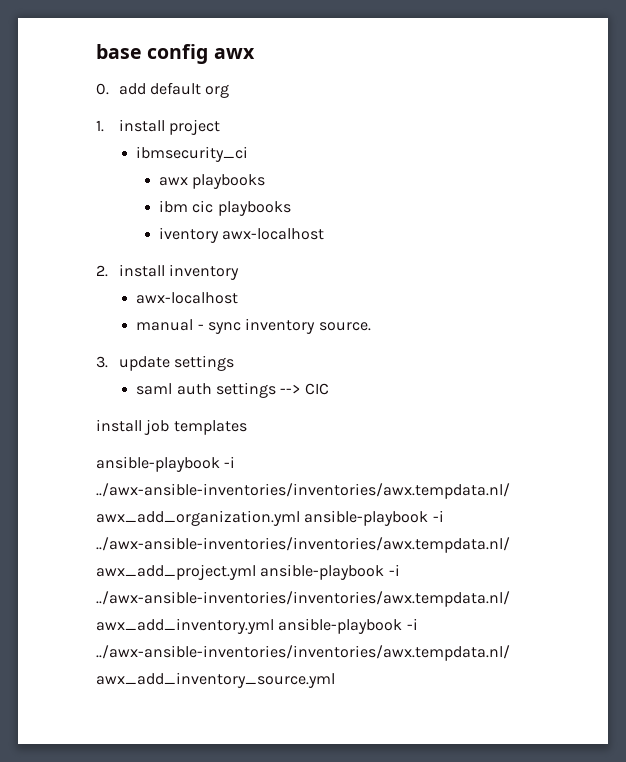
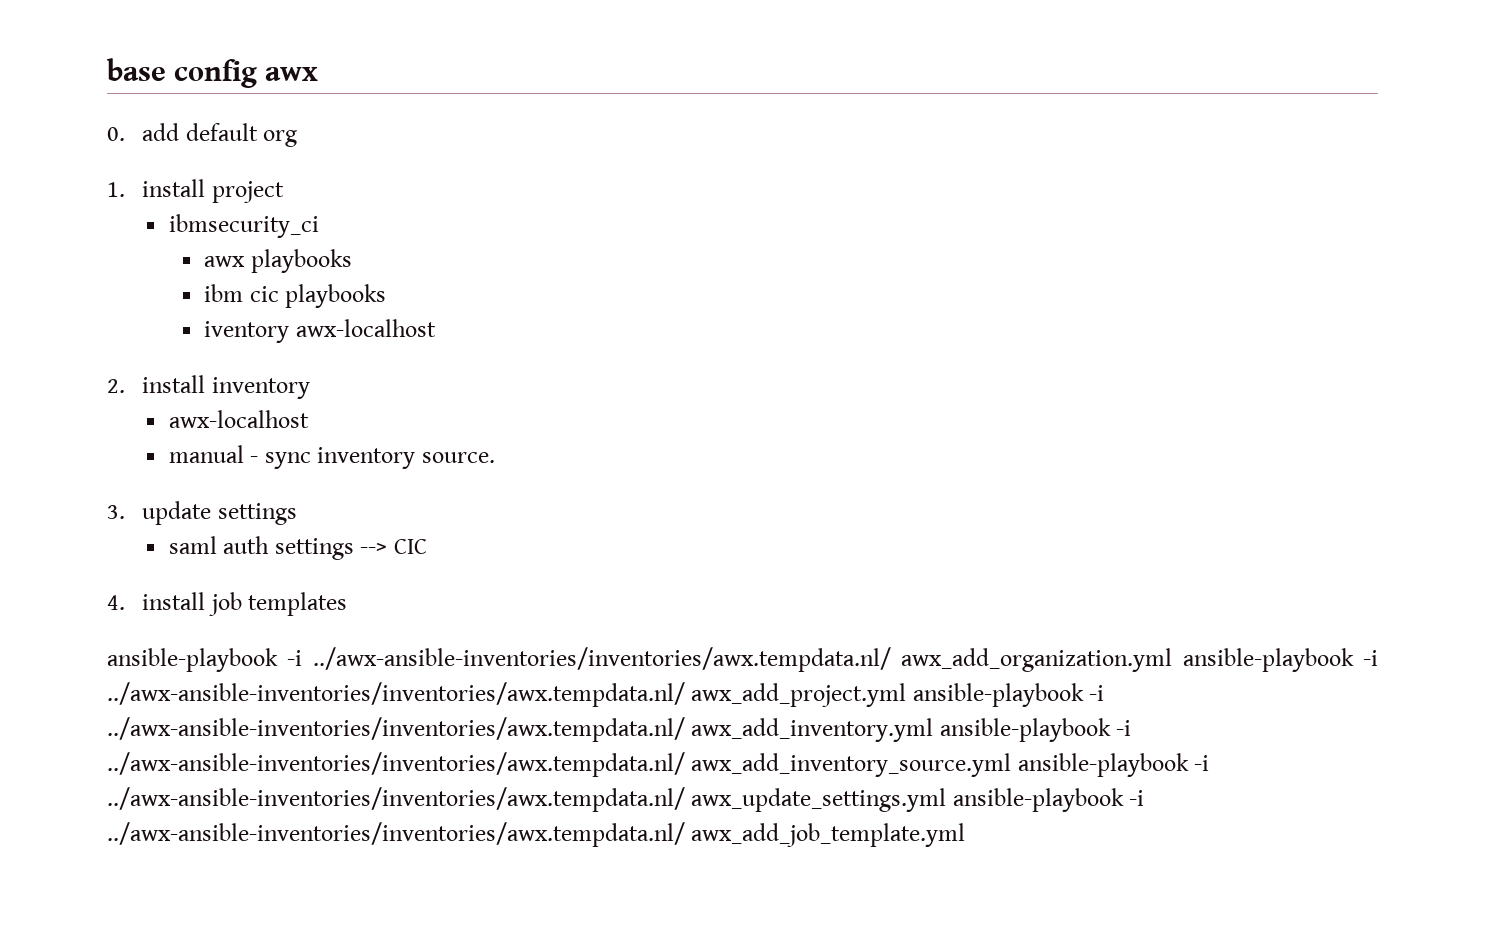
- install job templates
+ 4. install job templates
- ansible-playbook -i ../awx-ansible-inventories/inventories/awx.tempdata.nl/ awx_add_organization.yml ansible-playbook -i ../awx-ansible-inventories/inventories/awx.tempdata.nl/ awx_add_project.yml ansible-playbook -i ../awx-ansible-inventories/inventories/awx.tempdata.nl/ awx_add_inventory.yml ansible-playbook -i ../awx-ansible-inventories/inventories/awx.tempdata.nl/ awx_add_inventory_source.yml
+ ansible-playbook -i ../awx-ansible-inventories/inventories/awx.tempdata.nl/ awx_add_organization.yml ansible-playbook -i ../awx-ansible-inventories/inventories/awx.tempdata.nl/ awx_add_project.yml ansible-playbook -i ../awx-ansible-inventories/inventories/awx.tempdata.nl/ awx_add_inventory.yml ansible-playbook -i ../awx-ansible-inventories/inventories/awx.tempdata.nl/ awx_add_inventory_source.yml ansible-playbook -i ../awx-ansible-inventories/inventories/awx.tempdata.nl/ awx_update_settings.yml ansible-playbook -i ../awx-ansible-inventories/inventories/awx.tempdata.nl/ awx_add_job_template.yml

